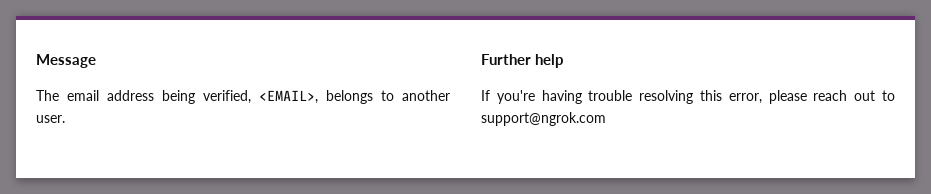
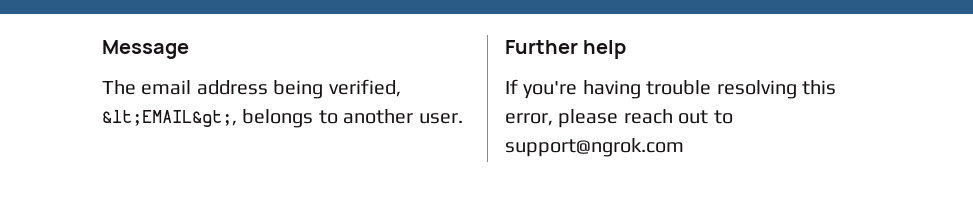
- The email address being verified, <EMAIL>, belongs to another user.
+ The email address being verified, &lt;EMAIL&gt;, belongs to another user.

